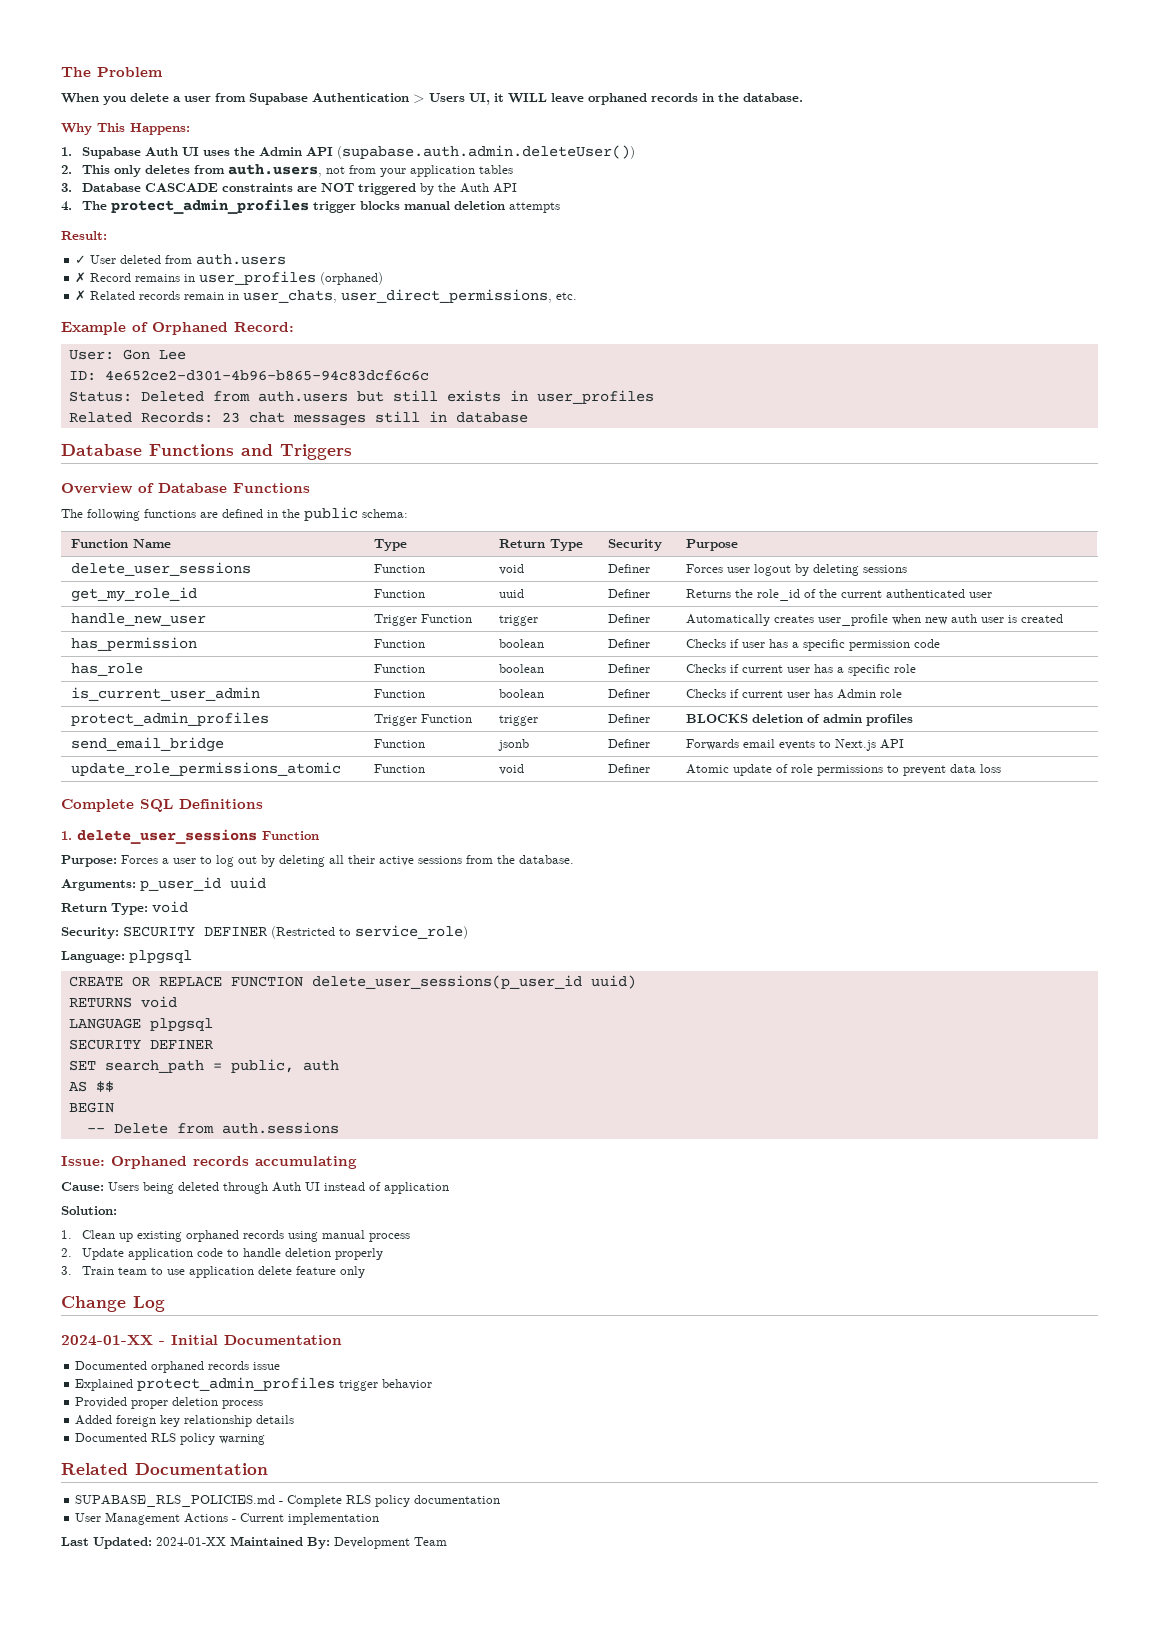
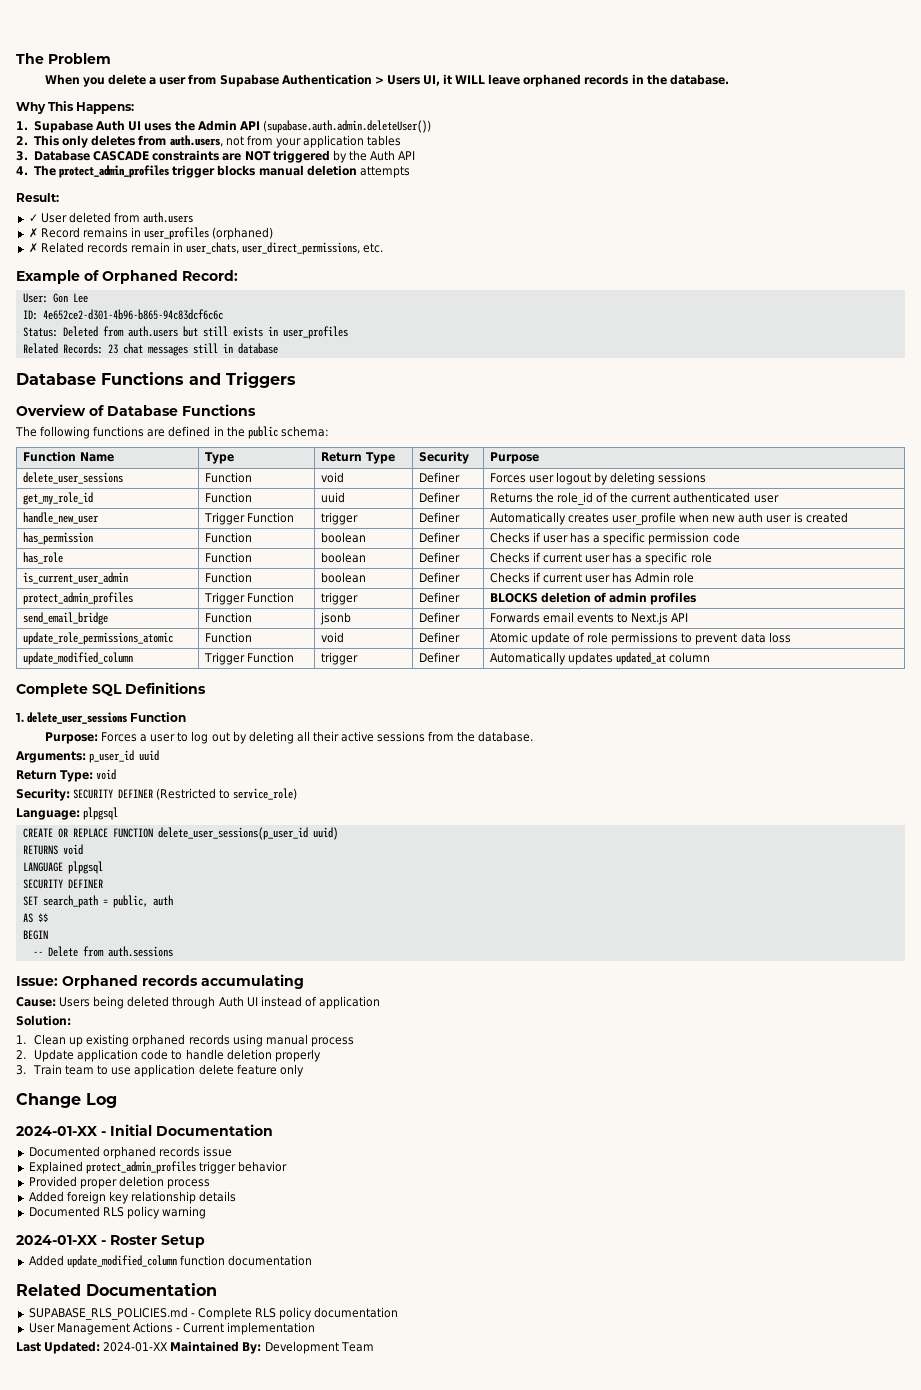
+ update_modified_column | Trigger Function | trigger | Definer | Automatically updates updated_at column
+ 2024-01-XX - Roster Setup
+ Added update_modified_column function documentation

